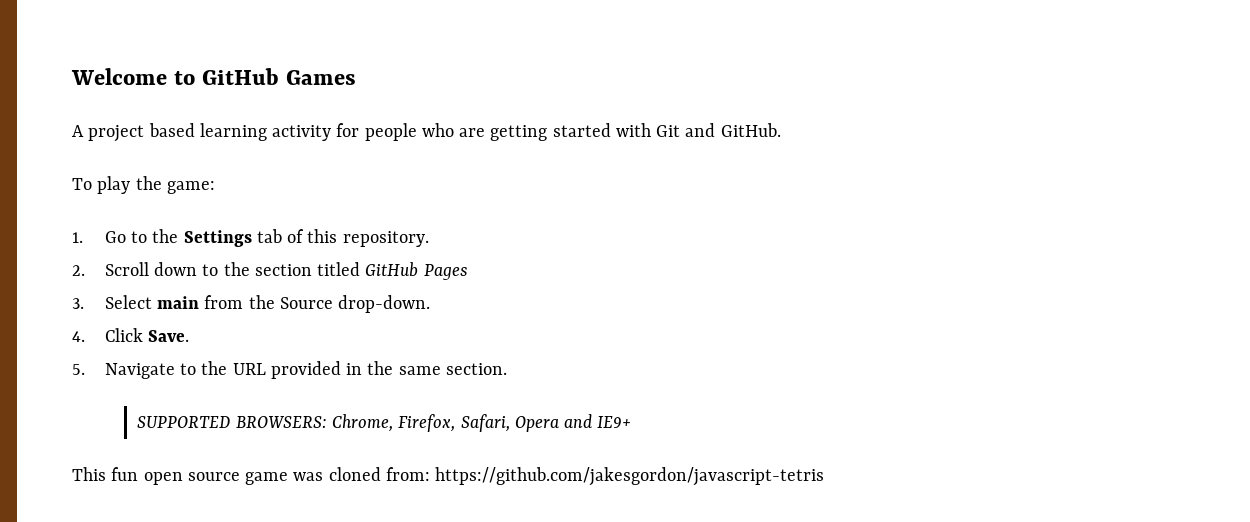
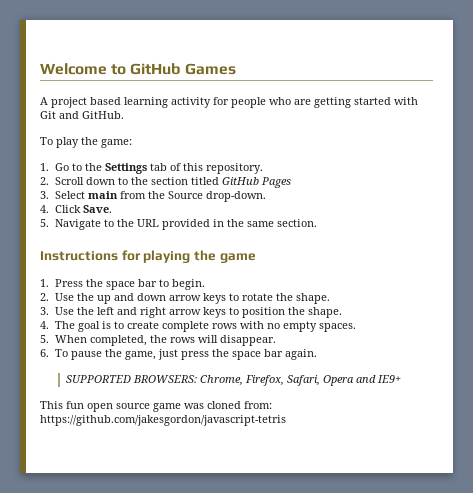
+ Instructions for playing the game
+ 1. Press the space bar to begin.
+ 2. Use the up and down arrow keys to rotate the shape.
+ 3. Use the left and right arrow keys to position the shape.
+ 4. The goal is to create complete rows with no empty spaces.
+ 5. When completed, the rows will disappear.
+ 6. To pause the game, just press the space bar again.

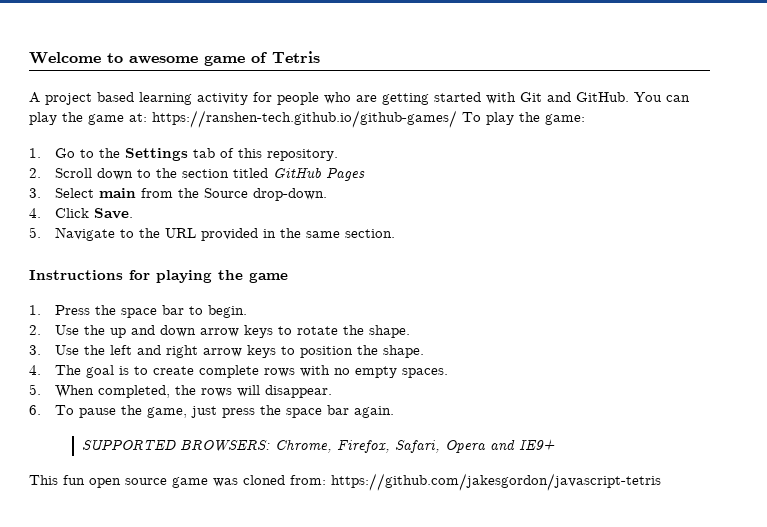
- Welcome to GitHub Games
+ Welcome to awesome game of Tetris
- A project based learning activity for people who are getting started with Git and GitHub.
- To play the game:
+ A project based learning activity for people who are getting started with Git and GitHub. You can play the game at: https://ranshen-tech.github.io/github-games/ To play the game:

